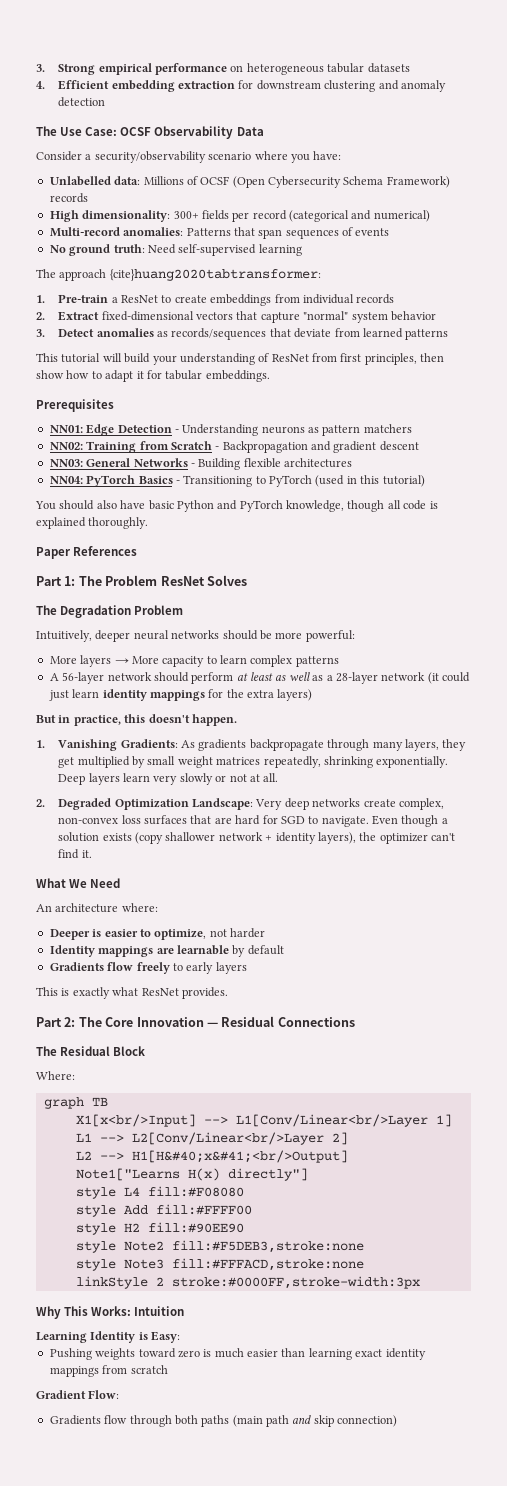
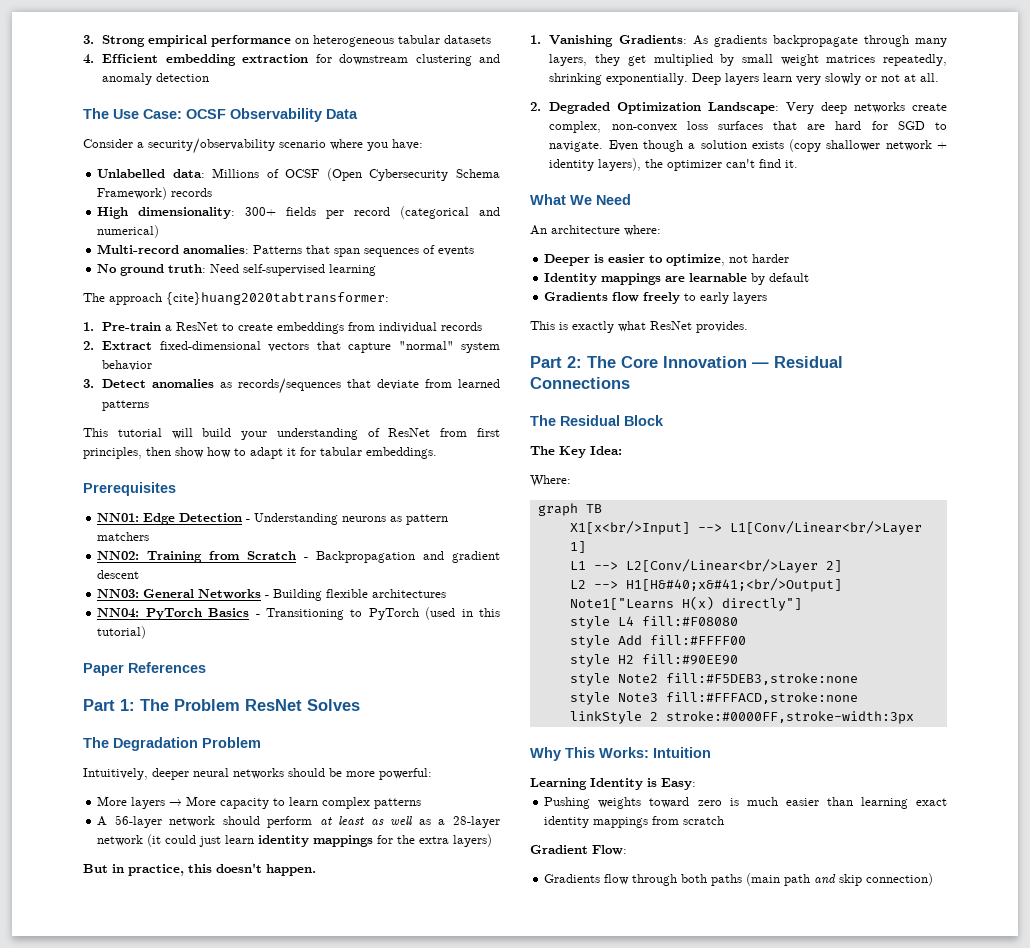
- You should also have basic Python and PyTorch knowledge, though all code is explained thoroughly.
+ The Key Idea:

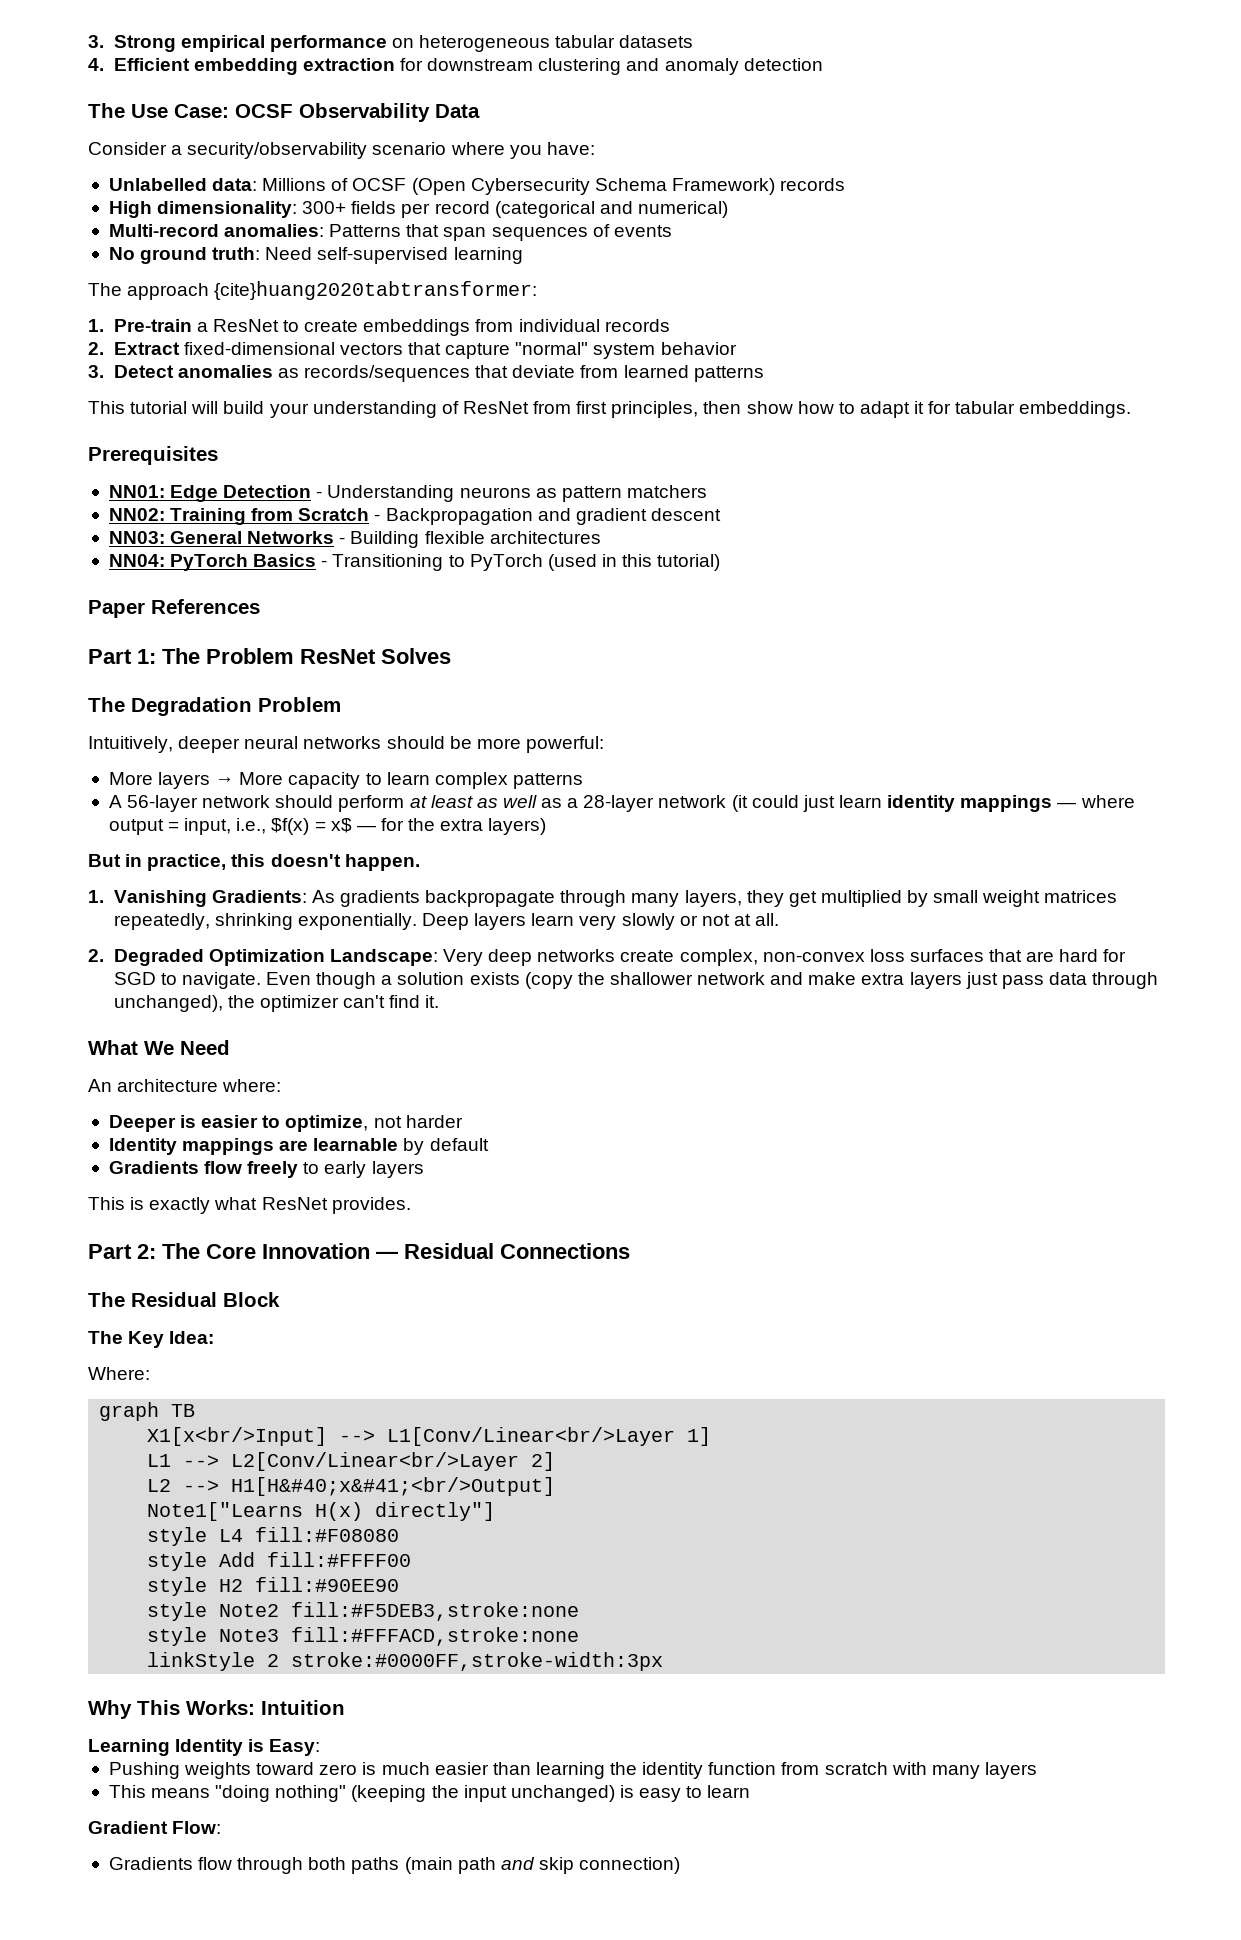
- A 56-layer network should perform at least as well as a 28-layer network (it could just learn identity mappings for the extra layers)
+ A 56-layer network should perform at least as well as a 28-layer network (it could just learn identity mappings — where output = input, i.e., $f(x) = x$ — for the extra layers)
- Even though a solution exists (copy shallower network + identity layers), the optimizer can't find it.
+ Even though a solution exists (copy the shallower network and make extra layers just pass data through unchanged), the optimizer can't find it.
- Pushing weights toward zero is much easier than learning exact identity mappings from scratch
+ Pushing weights toward zero is much easier than learning the identity function from scratch with many layers
+ This means "doing nothing" (keeping the input unchanged) is easy to learn

